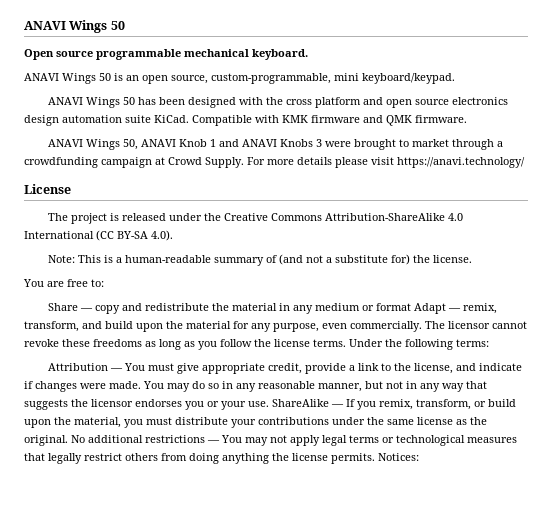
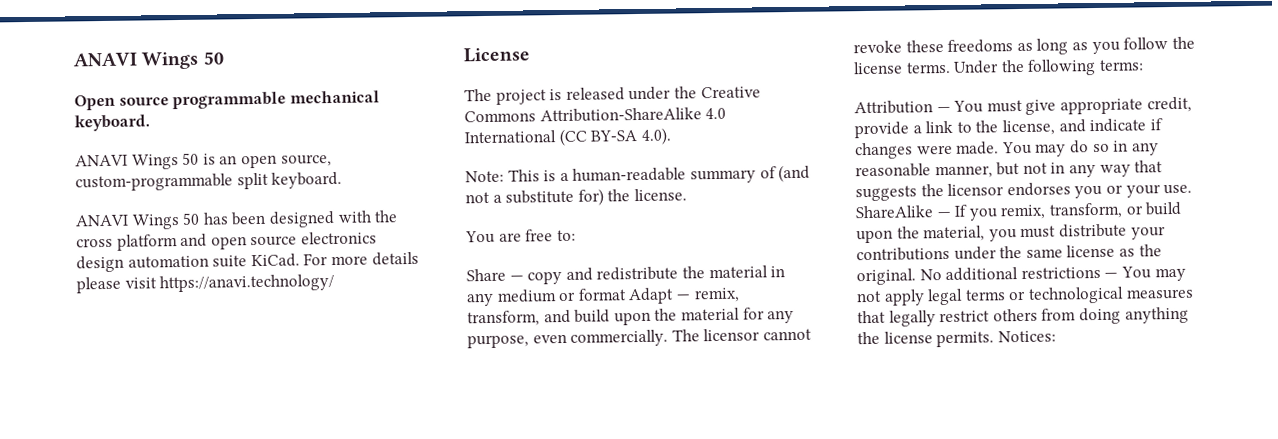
- ANAVI Wings 50 is an open source, custom-programmable, mini keyboard/keypad.
+ ANAVI Wings 50 is an open source, custom-programmable split keyboard.
- Compatible with KMK firmware and QMK firmware.
- ANAVI Wings 50, ANAVI Knob 1 and ANAVI Knobs 3 were brought to market through a crowdfunding campaign at Crowd Supply.

